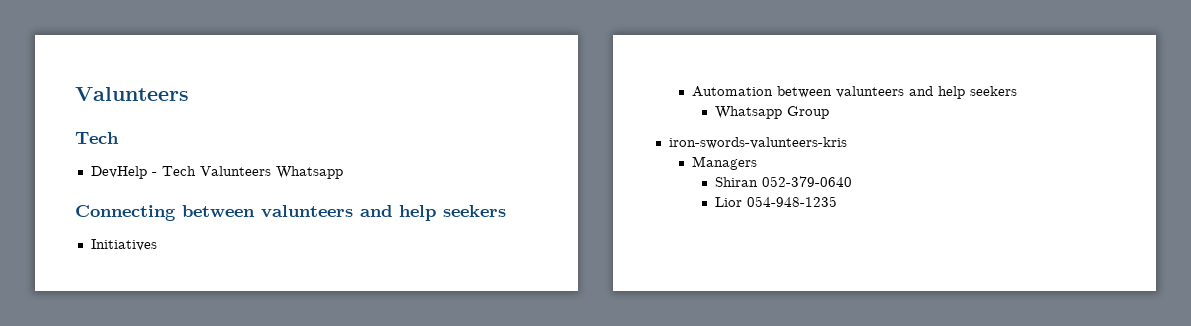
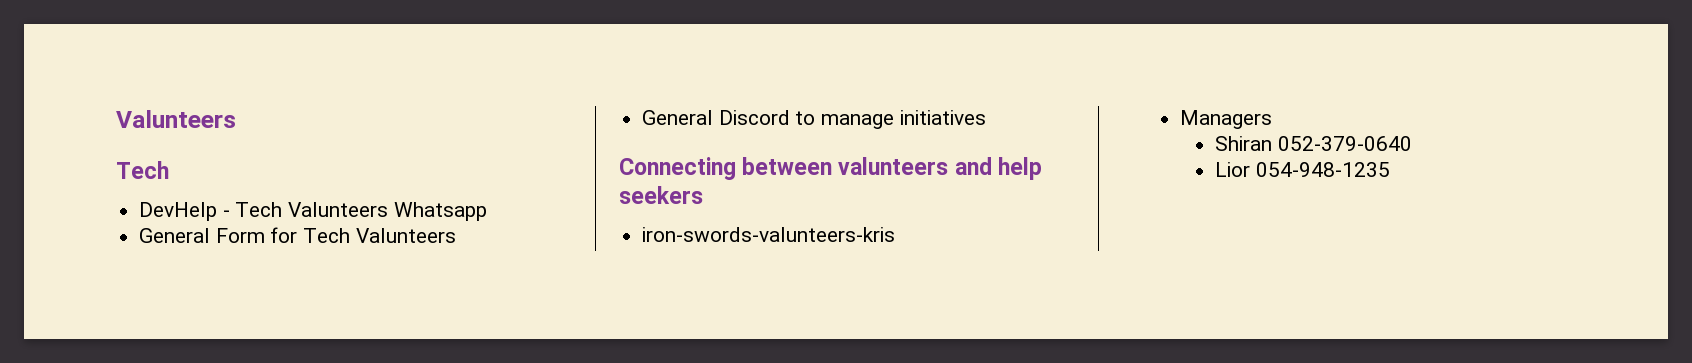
+ General Form for Tech Valunteers
+ General Discord to manage initiatives
- Initiatives
- Automation between valunteers and help seekers
- Whatsapp Group

